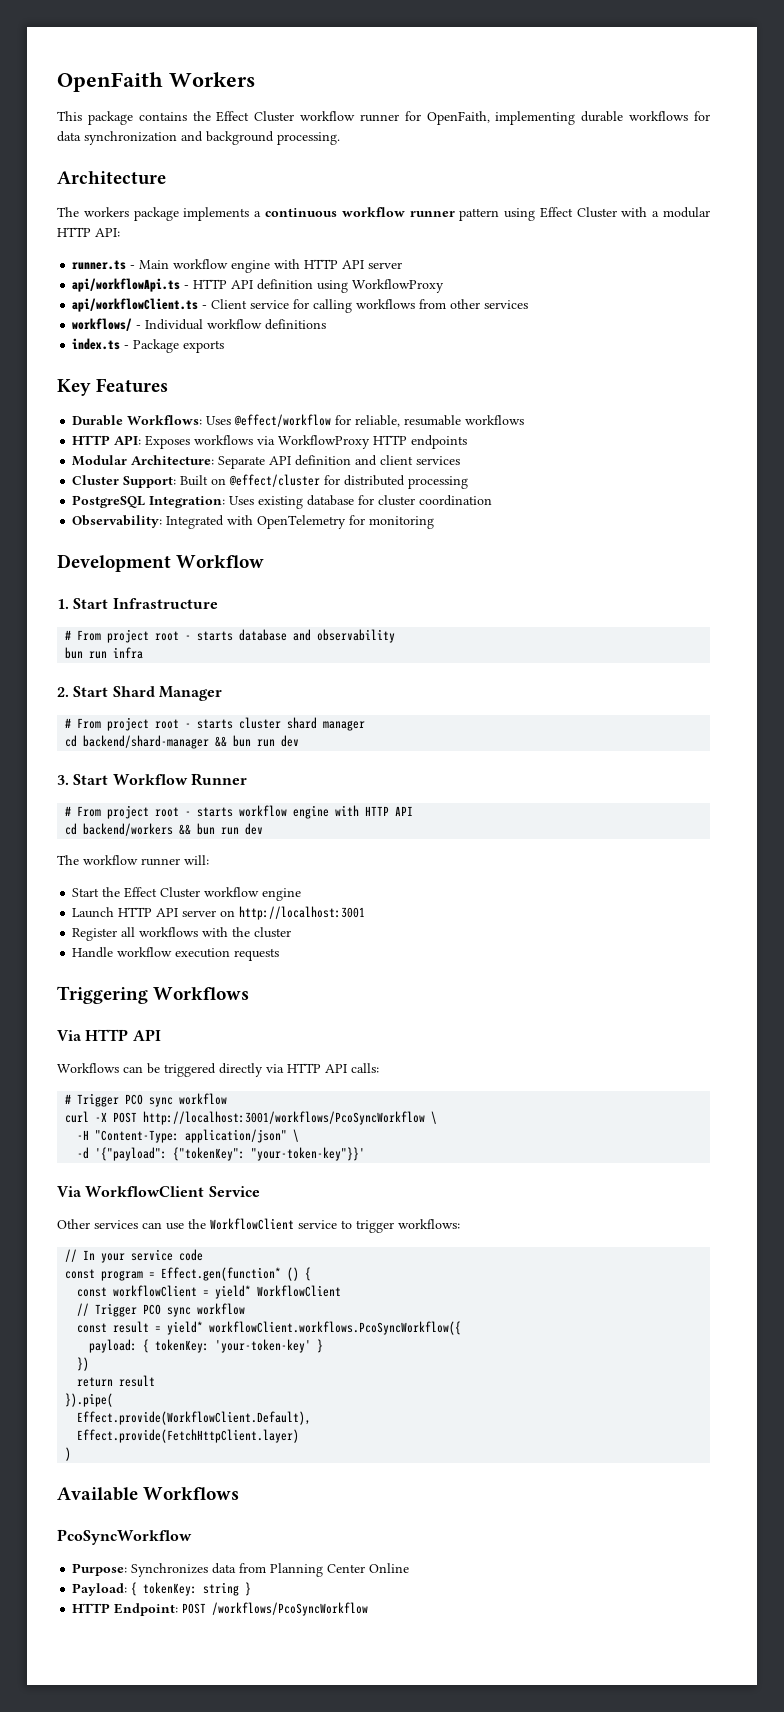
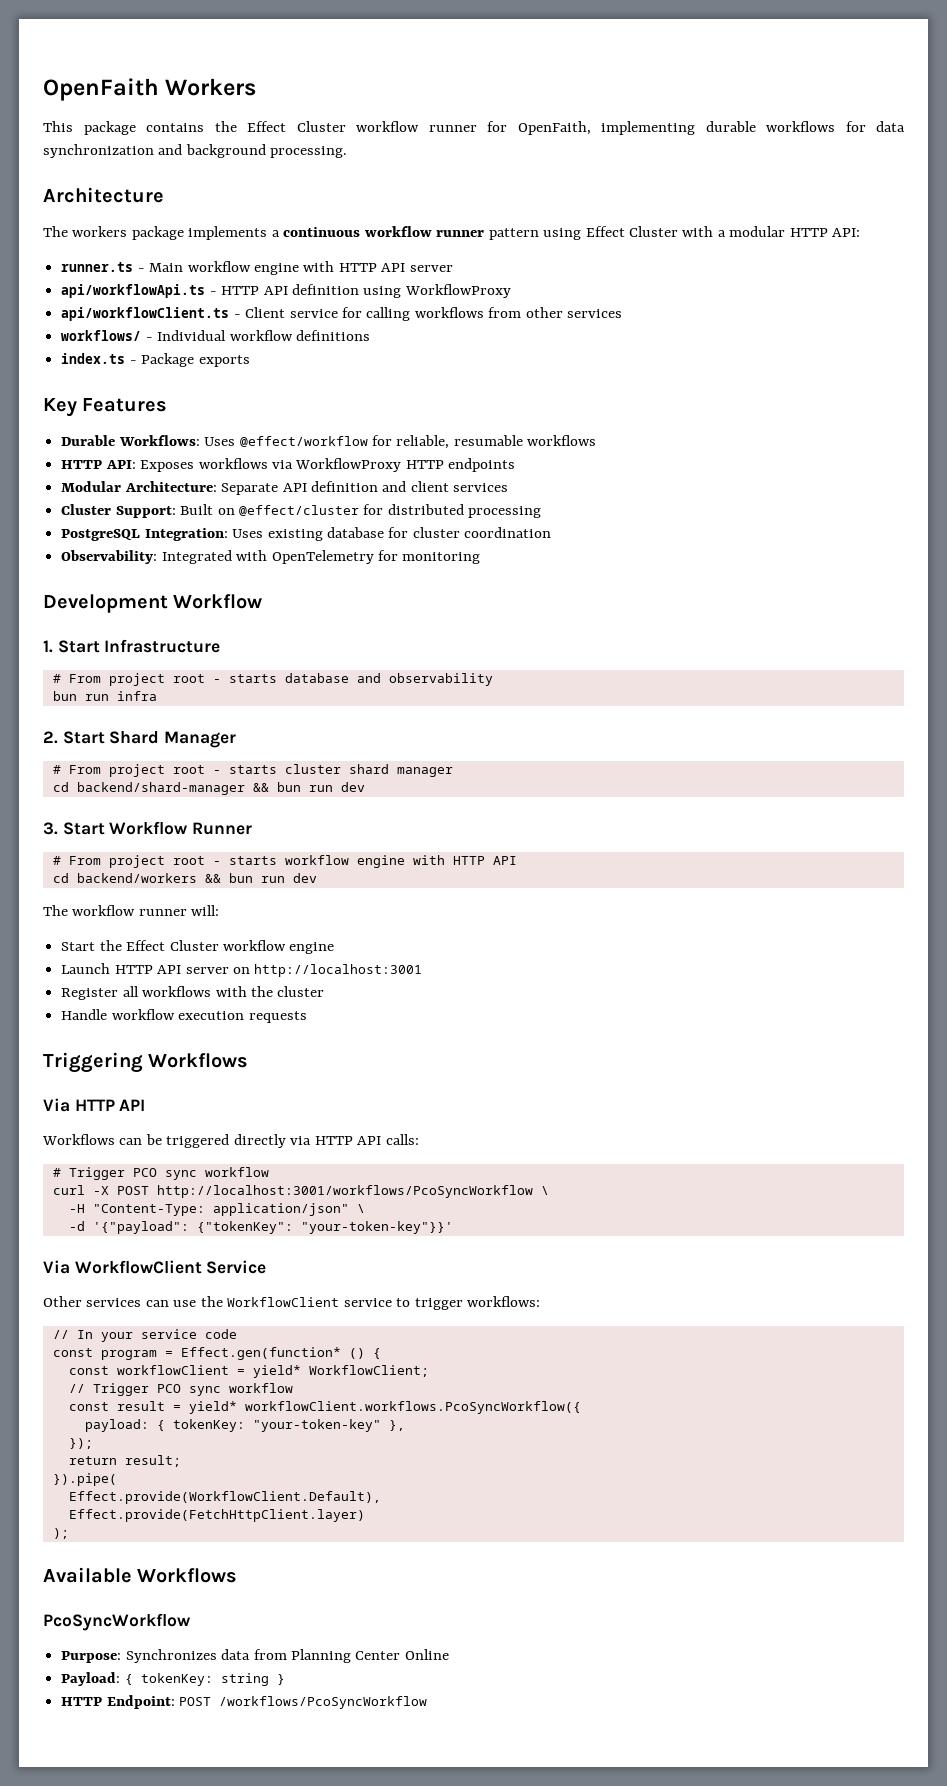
- const workflowClient = yield* WorkflowClient
+ const workflowClient = yield* WorkflowClient;
- payload: { tokenKey: 'your-token-key' }
- })
+ payload: { tokenKey: "your-token-key" },
+ });
- return result
+ return result;
- )
+ );

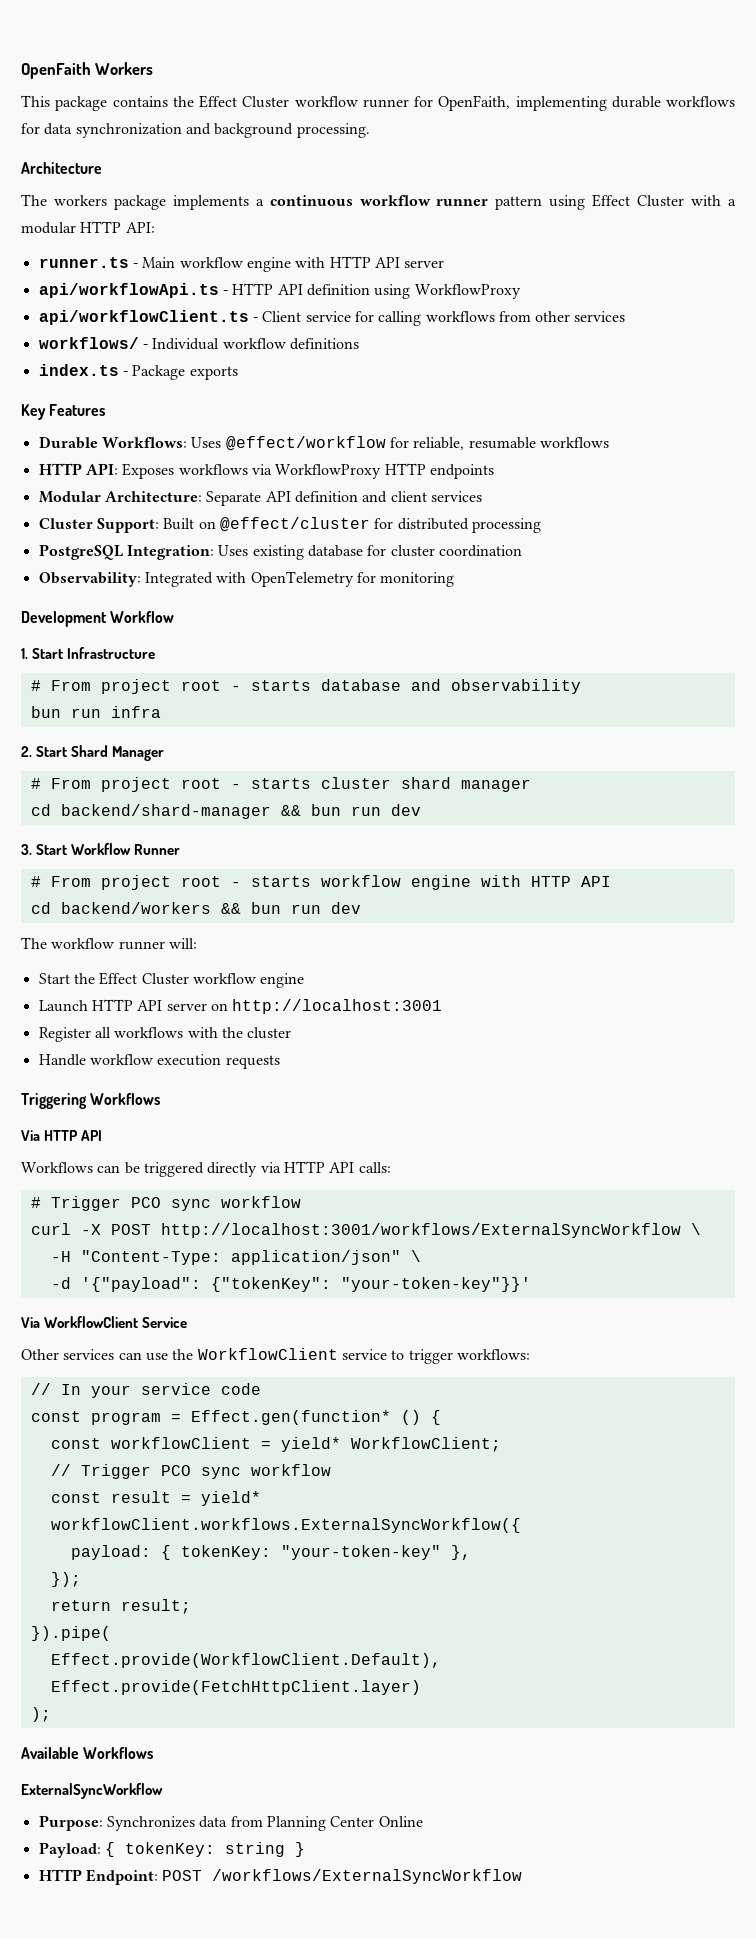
- curl -X POST http://localhost:3001/workflows/PcoSyncWorkflow \
+ curl -X POST http://localhost:3001/workflows/ExternalSyncWorkflow \
- const result = yield* workflowClient.workflows.PcoSyncWorkflow({
+ const result = yield* workflowClient.workflows.ExternalSyncWorkflow({
- PcoSyncWorkflow
+ ExternalSyncWorkflow
- HTTP Endpoint: POST /workflows/PcoSyncWorkflow
+ HTTP Endpoint: POST /workflows/ExternalSyncWorkflow

